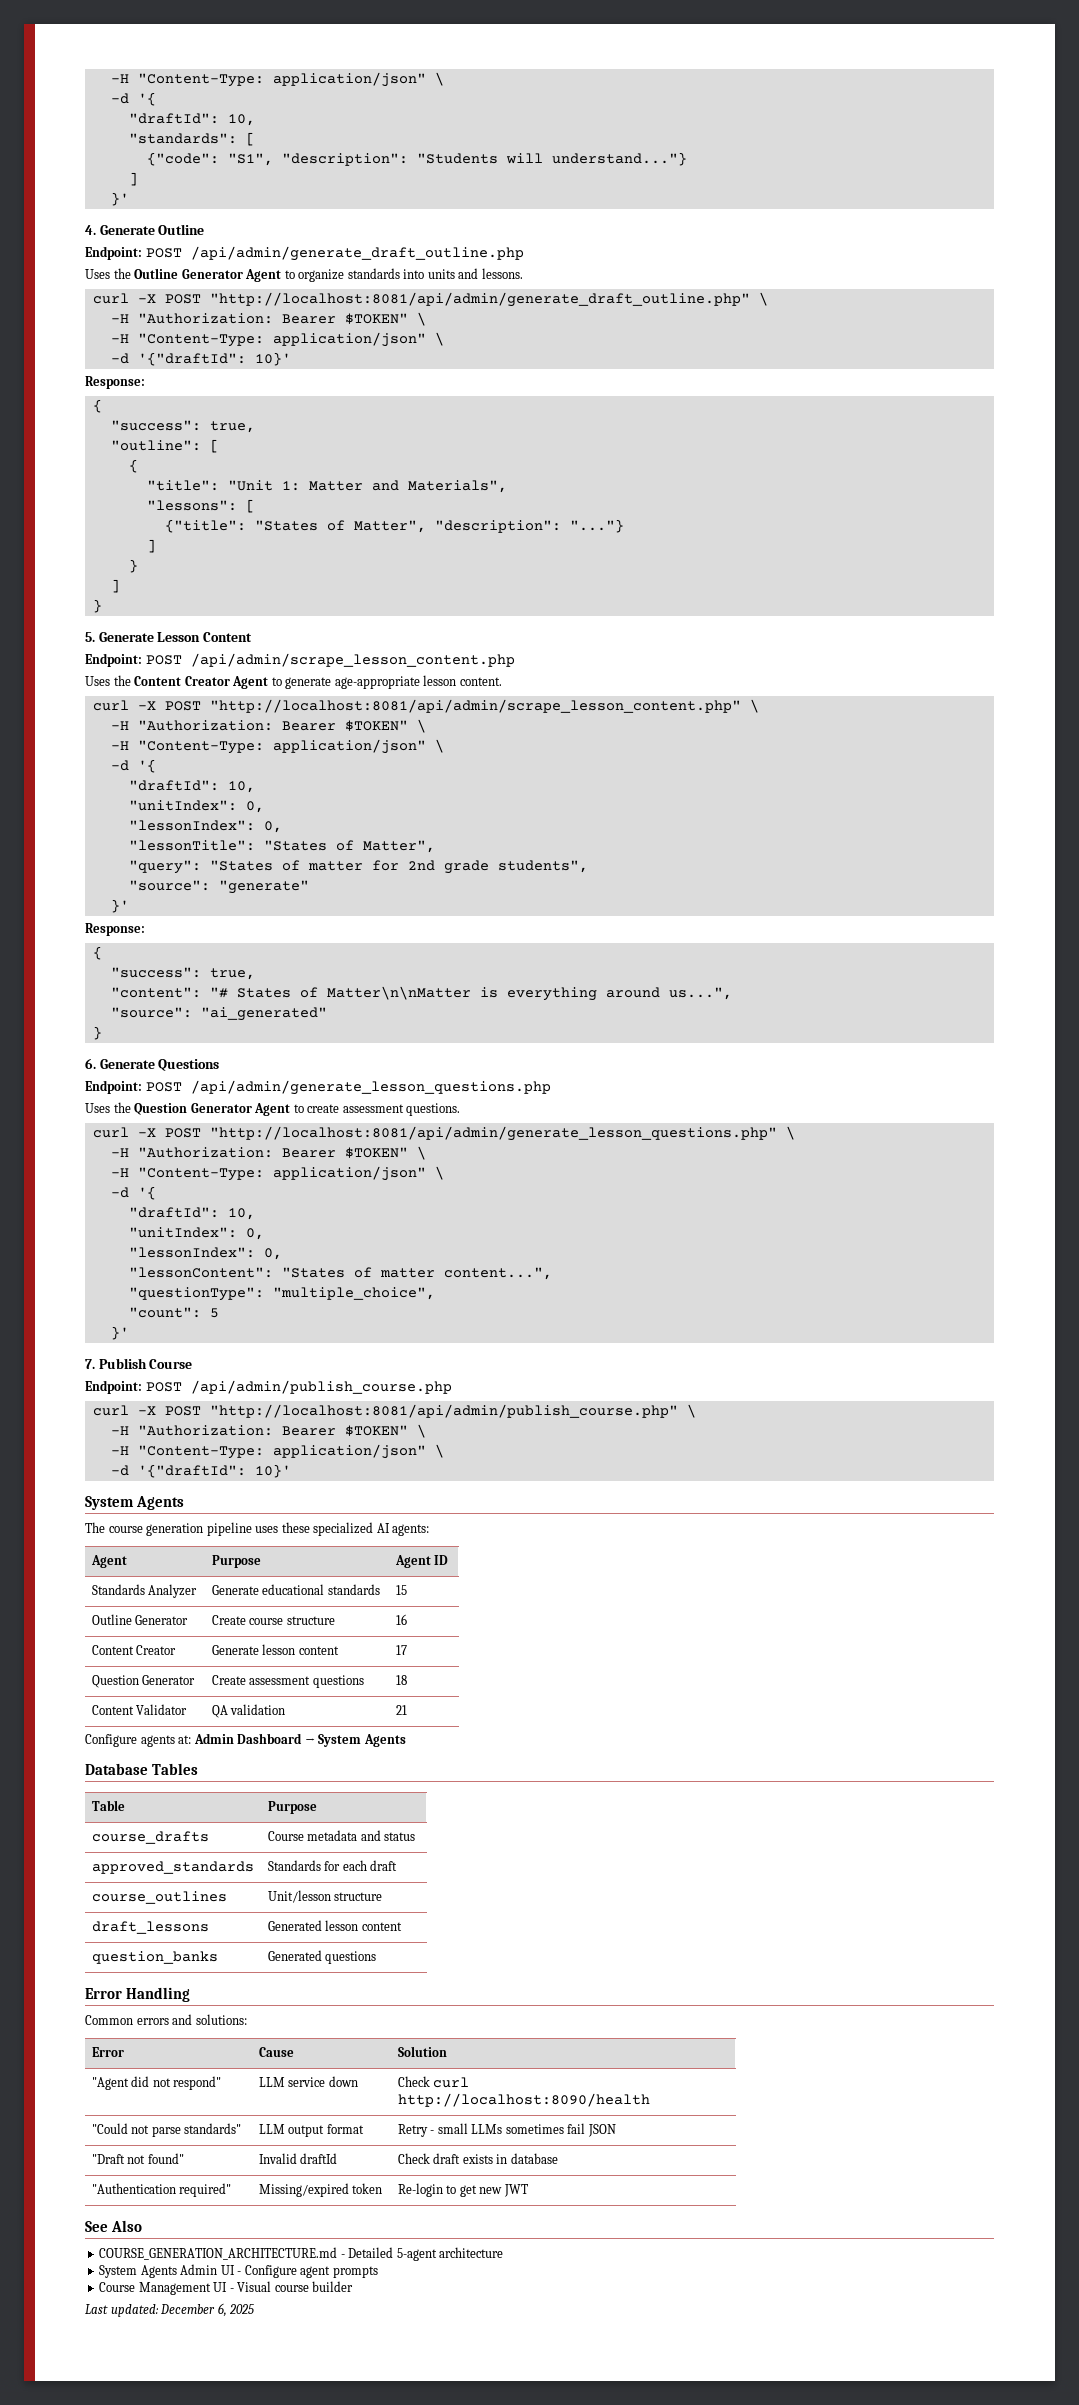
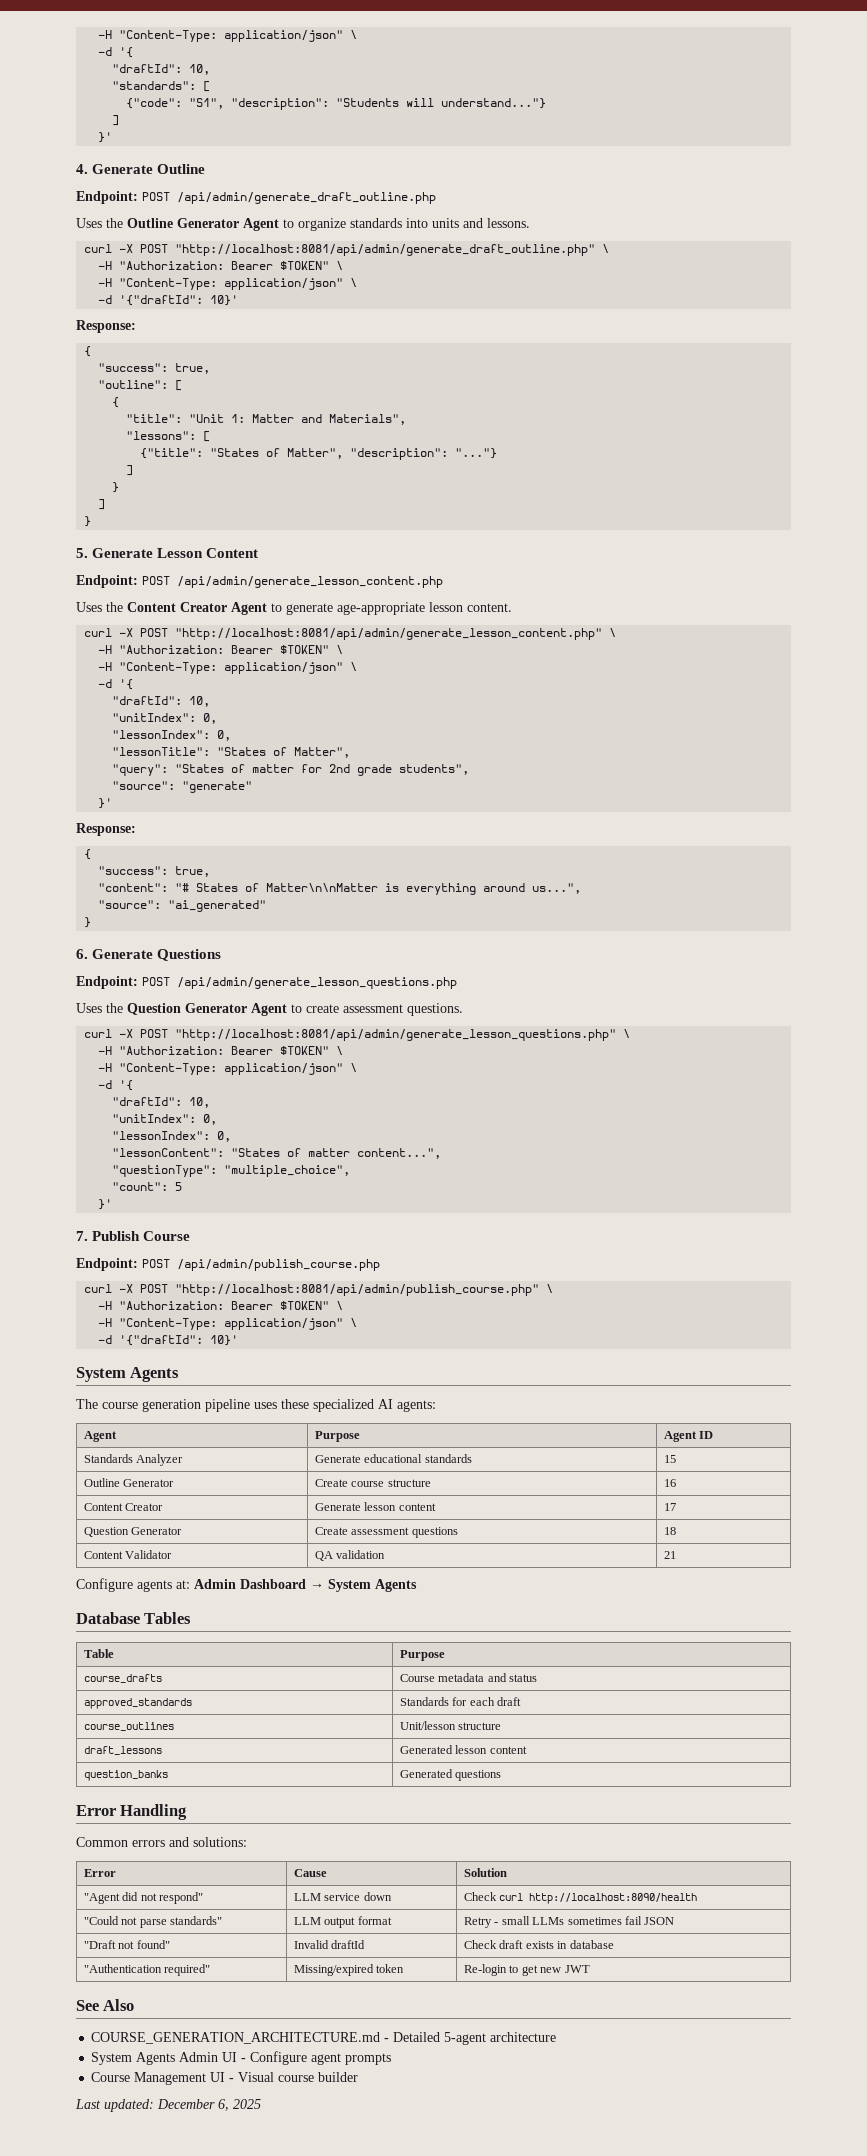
- Endpoint: POST /api/admin/scrape_lesson_content.php
+ Endpoint: POST /api/admin/generate_lesson_content.php
- curl -X POST "http://localhost:8081/api/admin/scrape_lesson_content.php" \
+ curl -X POST "http://localhost:8081/api/admin/generate_lesson_content.php" \

